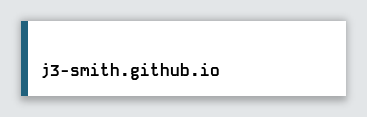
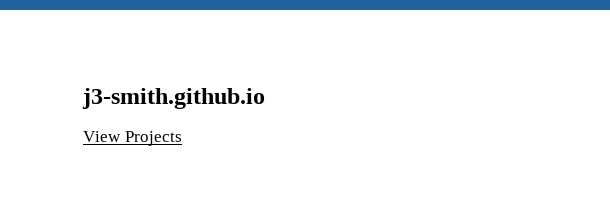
+ View Projects

